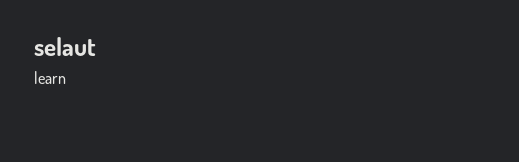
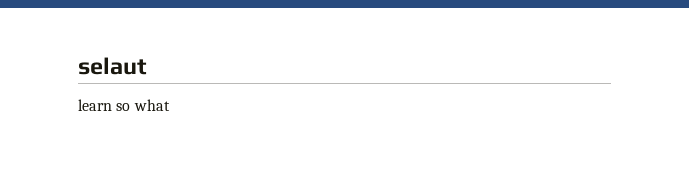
- learn
+ learn so what

